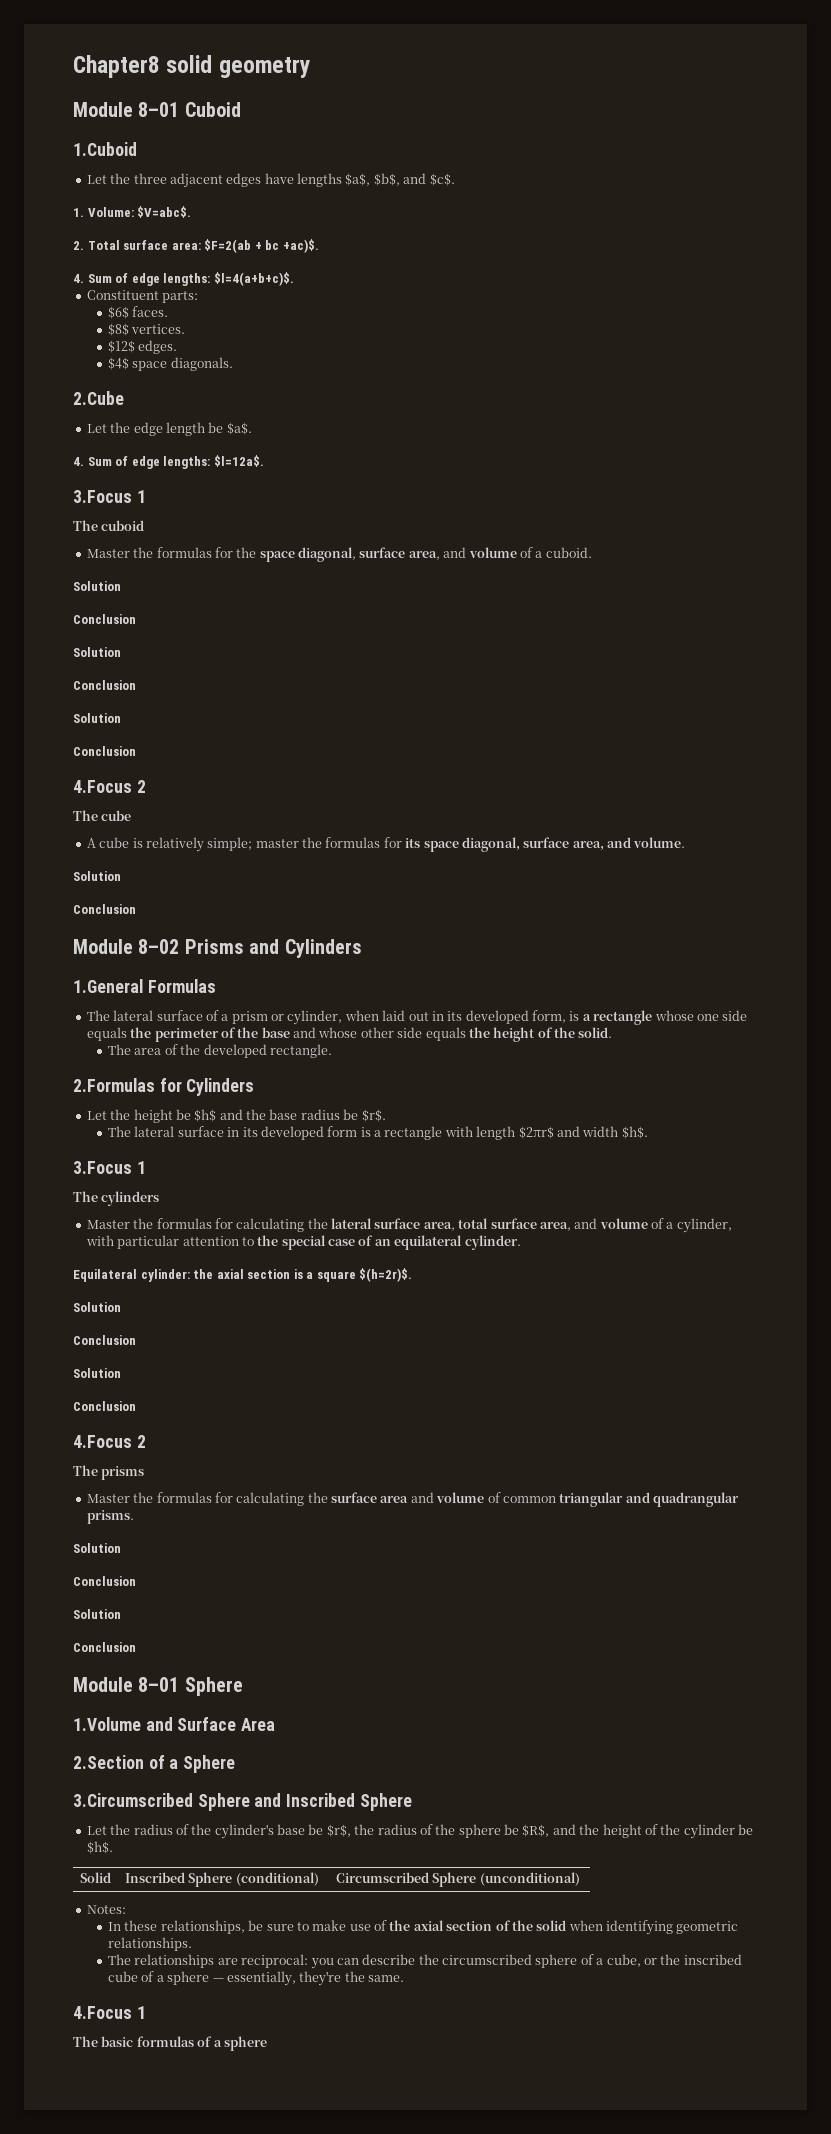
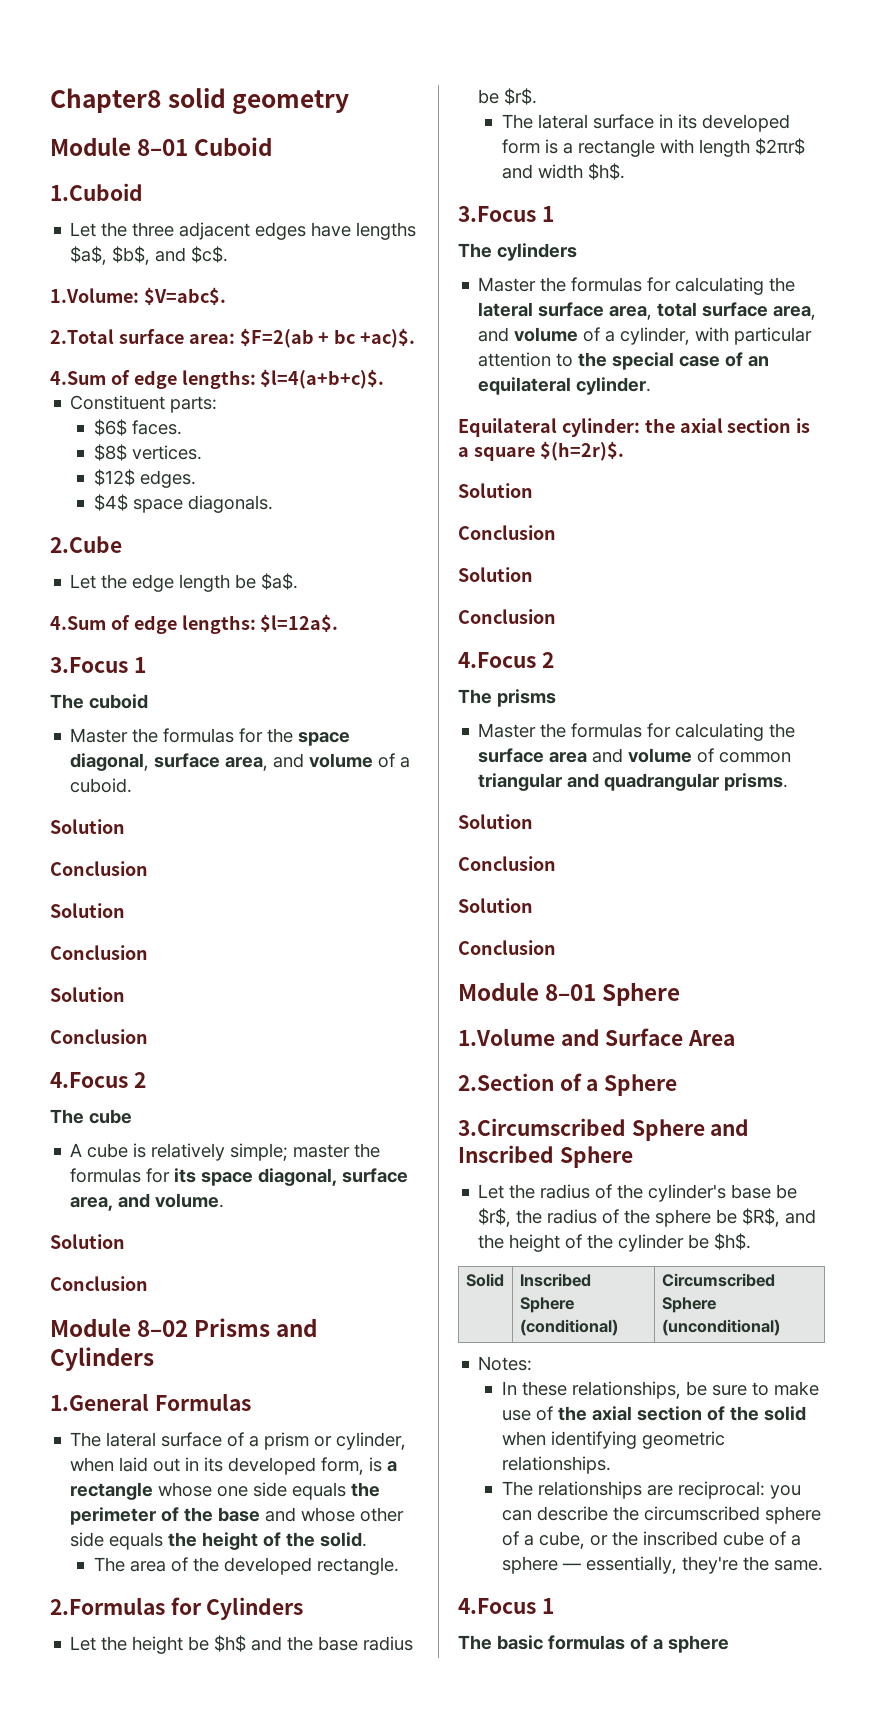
- 1. Volume: $V=abc$.
+ 1.Volume: $V=abc$.
- 2. Total surface area: $F=2(ab + bc +ac)$.
+ 2.Total surface area: $F=2(ab + bc +ac)$.
- 4. Sum of edge lengths: $l=4(a+b+c)$.
+ 4.Sum of edge lengths: $l=4(a+b+c)$.
- 4. Sum of edge lengths: $l=12a$.
+ 4.Sum of edge lengths: $l=12a$.

